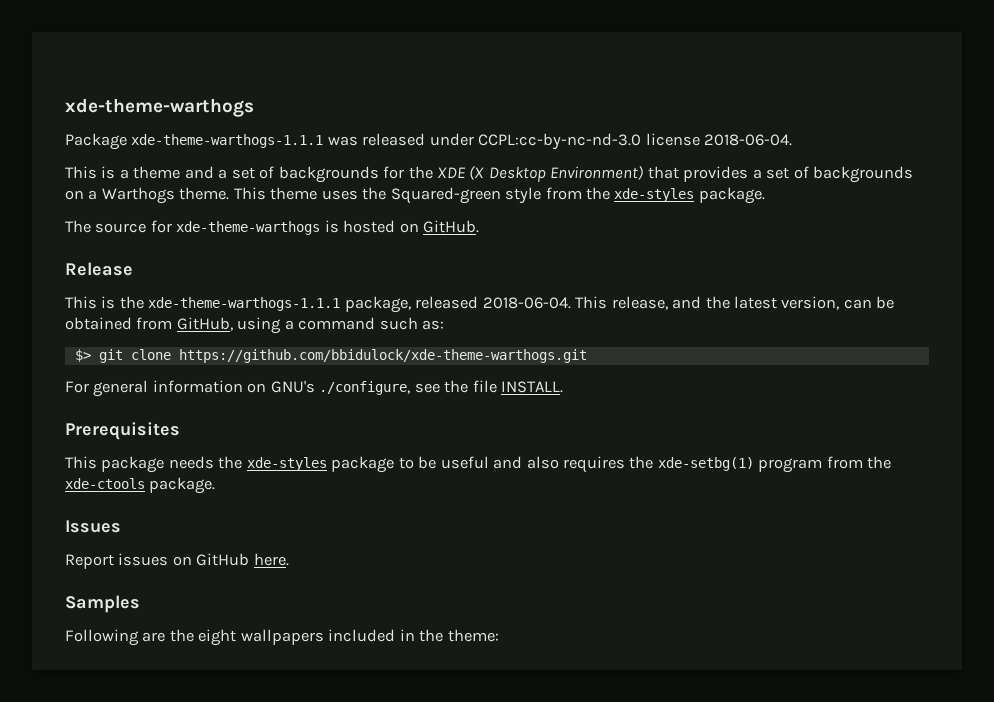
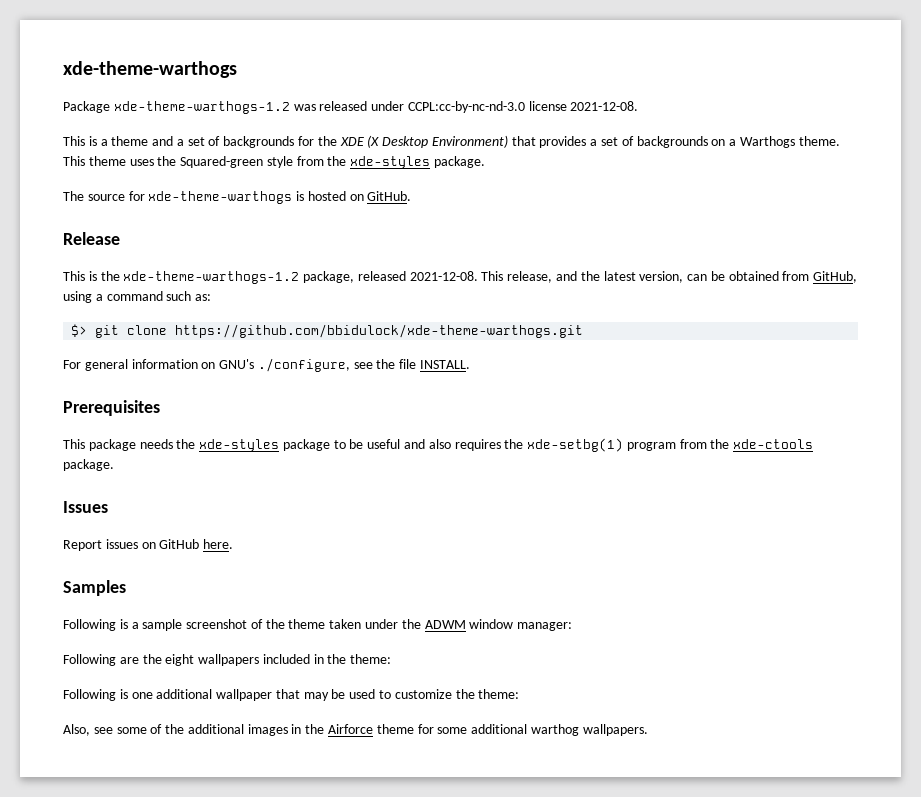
- Package xde-theme-warthogs-1.1.1 was released under CCPL:cc-by-nc-nd-3.0 license 2018-06-04.
+ Package xde-theme-warthogs-1.2 was released under CCPL:cc-by-nc-nd-3.0 license 2021-12-08.
- This is the xde-theme-warthogs-1.1.1 package, released 2018-06-04.
+ This is the xde-theme-warthogs-1.2 package, released 2021-12-08.
+ Following is a sample screenshot of the theme taken under the ADWM window manager:
+ Following is one additional wallpaper that may be used to customize the theme:
+ Also, see some of the additional images in the Airforce theme for some additional warthog wallpapers.

